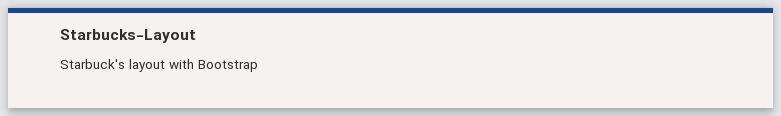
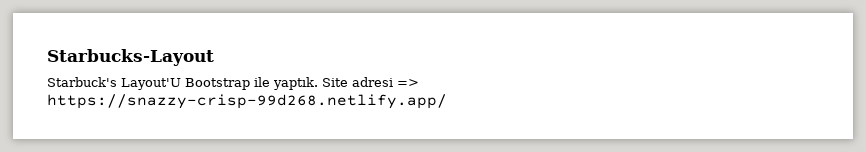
- Starbuck's layout with Bootstrap
+ Starbuck's Layout'U Bootstrap ile yaptık. Site adresi => https://snazzy-crisp-99d268.netlify.app/

